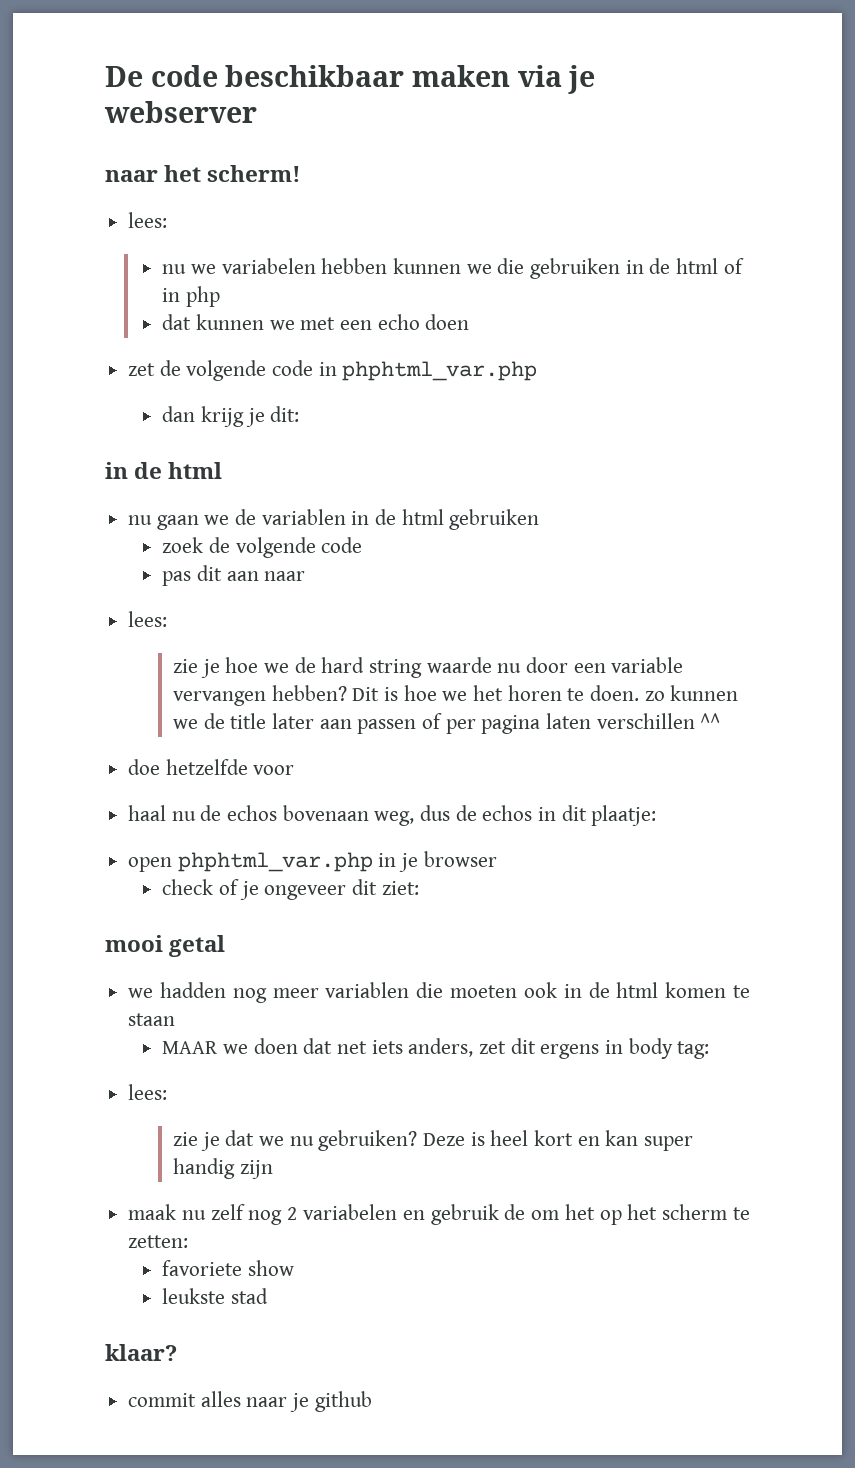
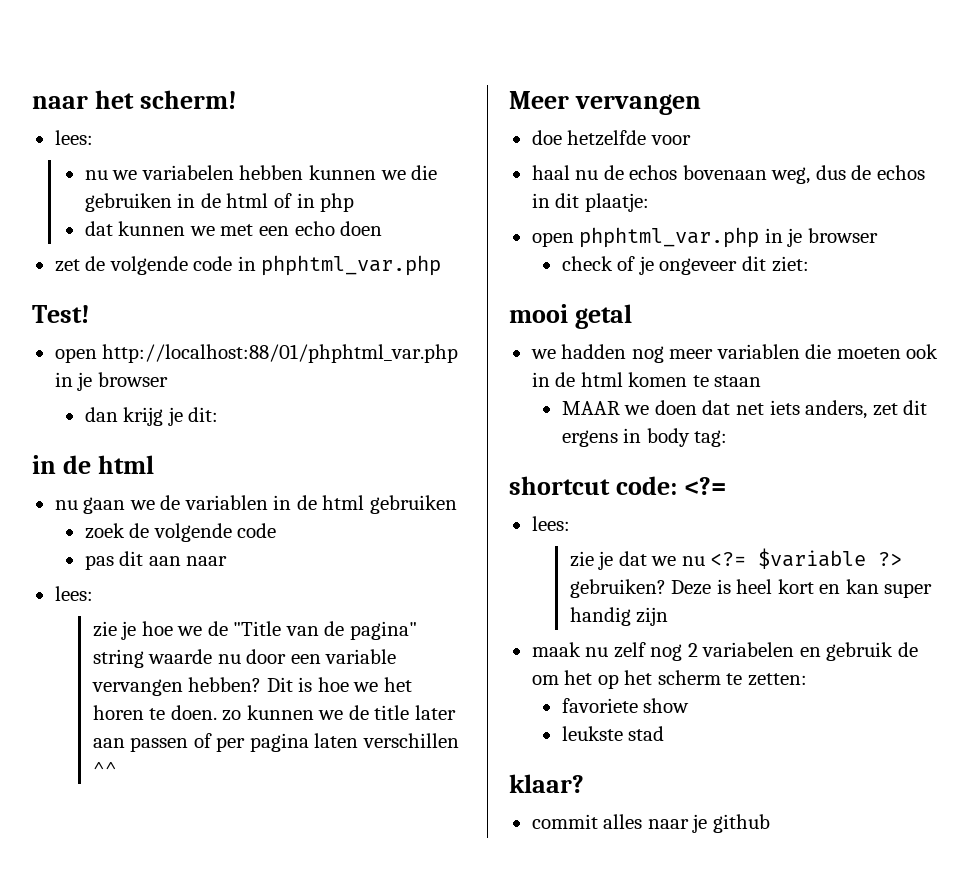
- De code beschikbaar maken via je webserver
+ Test!
+ open http://localhost:88/01/phphtml_var.php in je browser
- zie je hoe we de hard string waarde nu door een variable vervangen hebben?
+ zie je hoe we de "Title van de pagina" string waarde nu door een variable vervangen hebben?
+ Meer vervangen
+ shortcut code: <?=
- zie je dat we nu gebruiken?
+ zie je dat we nu <?= $variable ?> gebruiken?

